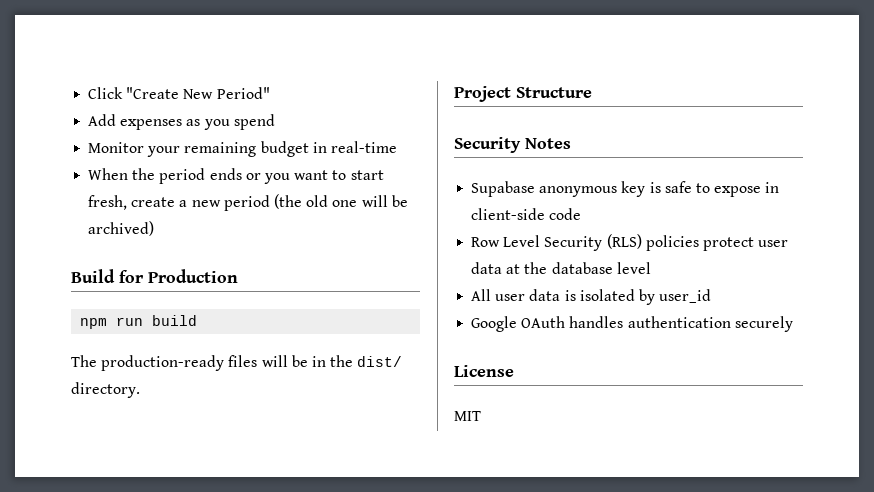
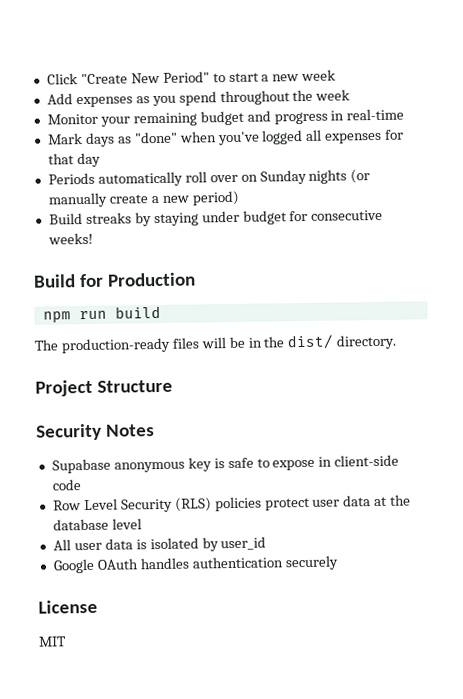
- Click "Create New Period"
+ Click "Create New Period" to start a new week
- Add expenses as you spend
+ Add expenses as you spend throughout the week
- Monitor your remaining budget in real-time
+ Monitor your remaining budget and progress in real-time
- When the period ends or you want to start fresh, create a new period (the old one will be archived)
+ Mark days as "done" when you've logged all expenses for that day
+ Periods automatically roll over on Sunday nights (or manually create a new period)
+ Build streaks by staying under budget for consecutive weeks!

